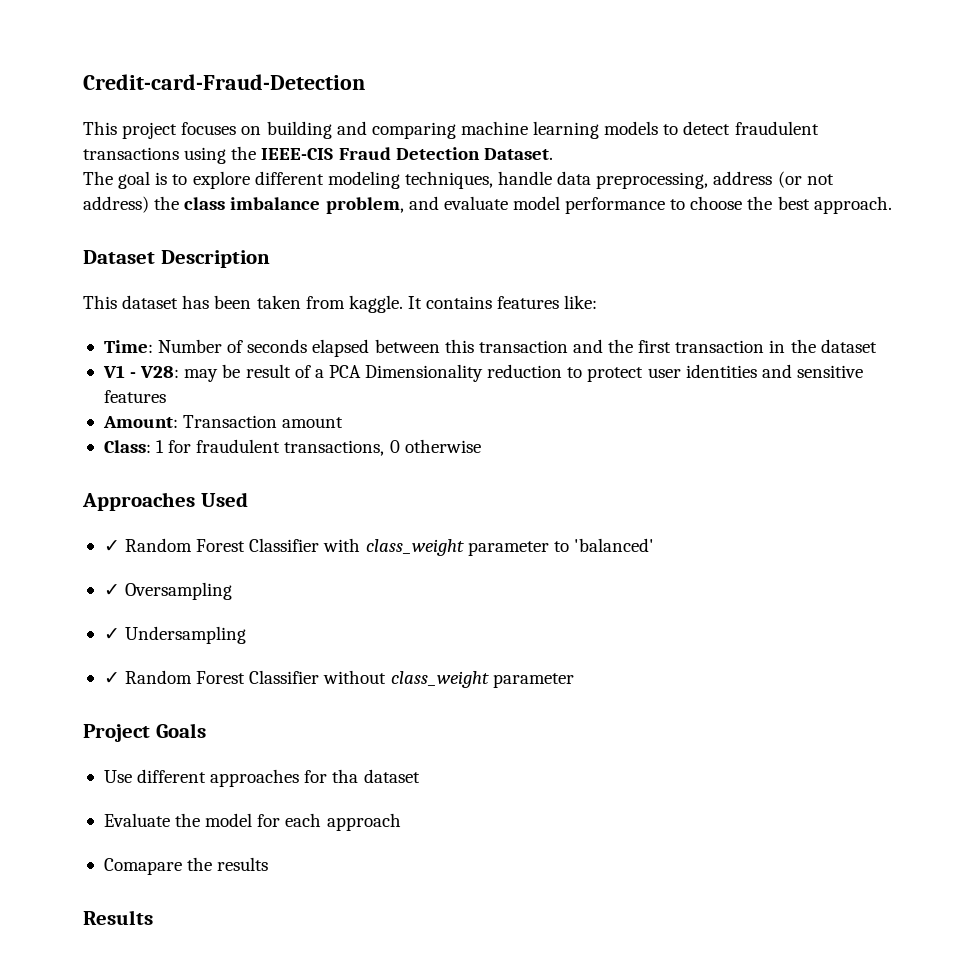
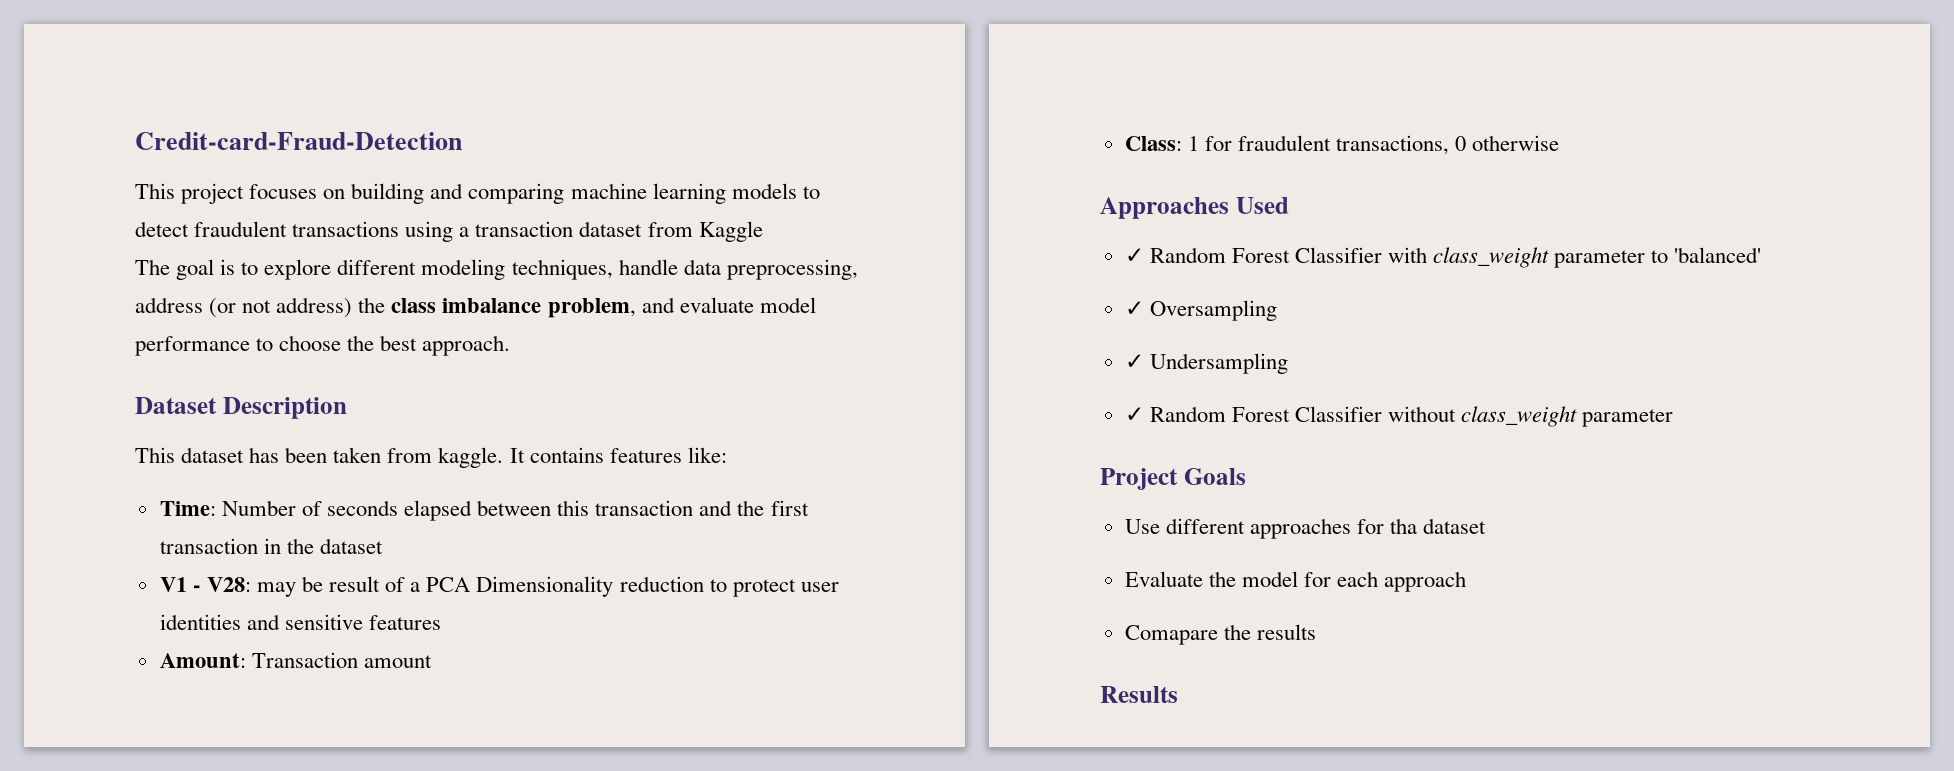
- This project focuses on building and comparing machine learning models to detect fraudulent transactions using the IEEE-CIS Fraud Detection Dataset.
+ This project focuses on building and comparing machine learning models to detect fraudulent transactions using a transaction dataset from Kaggle

